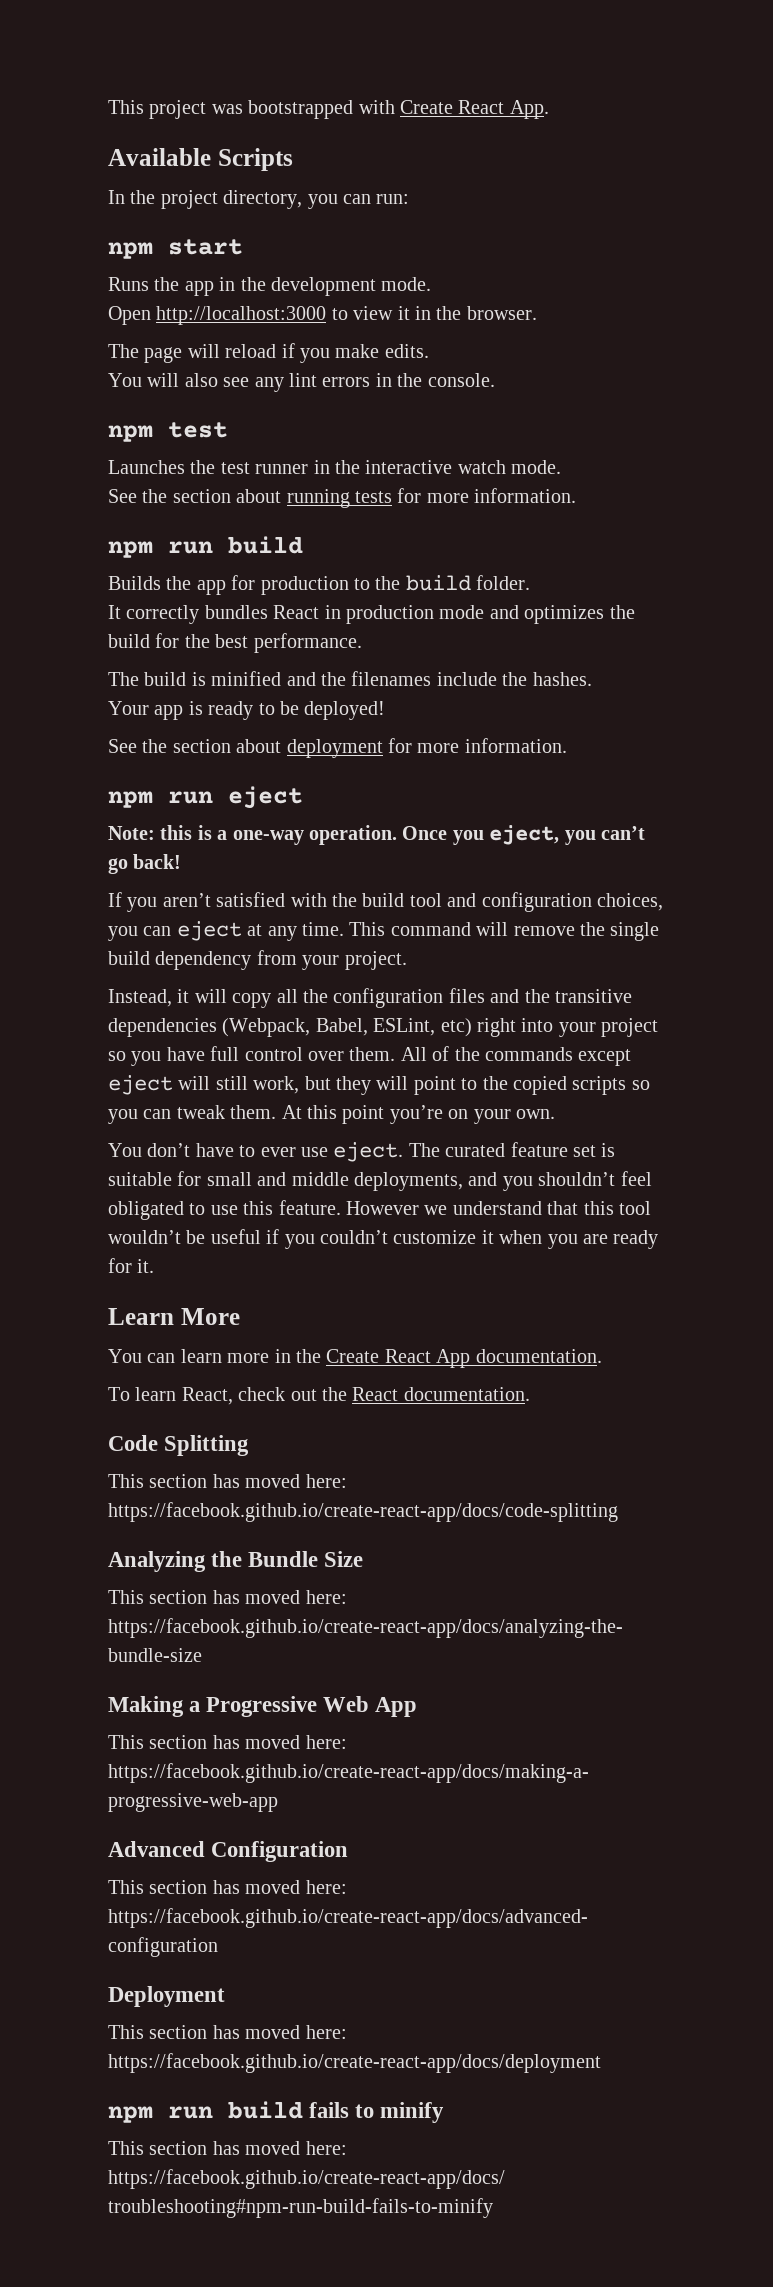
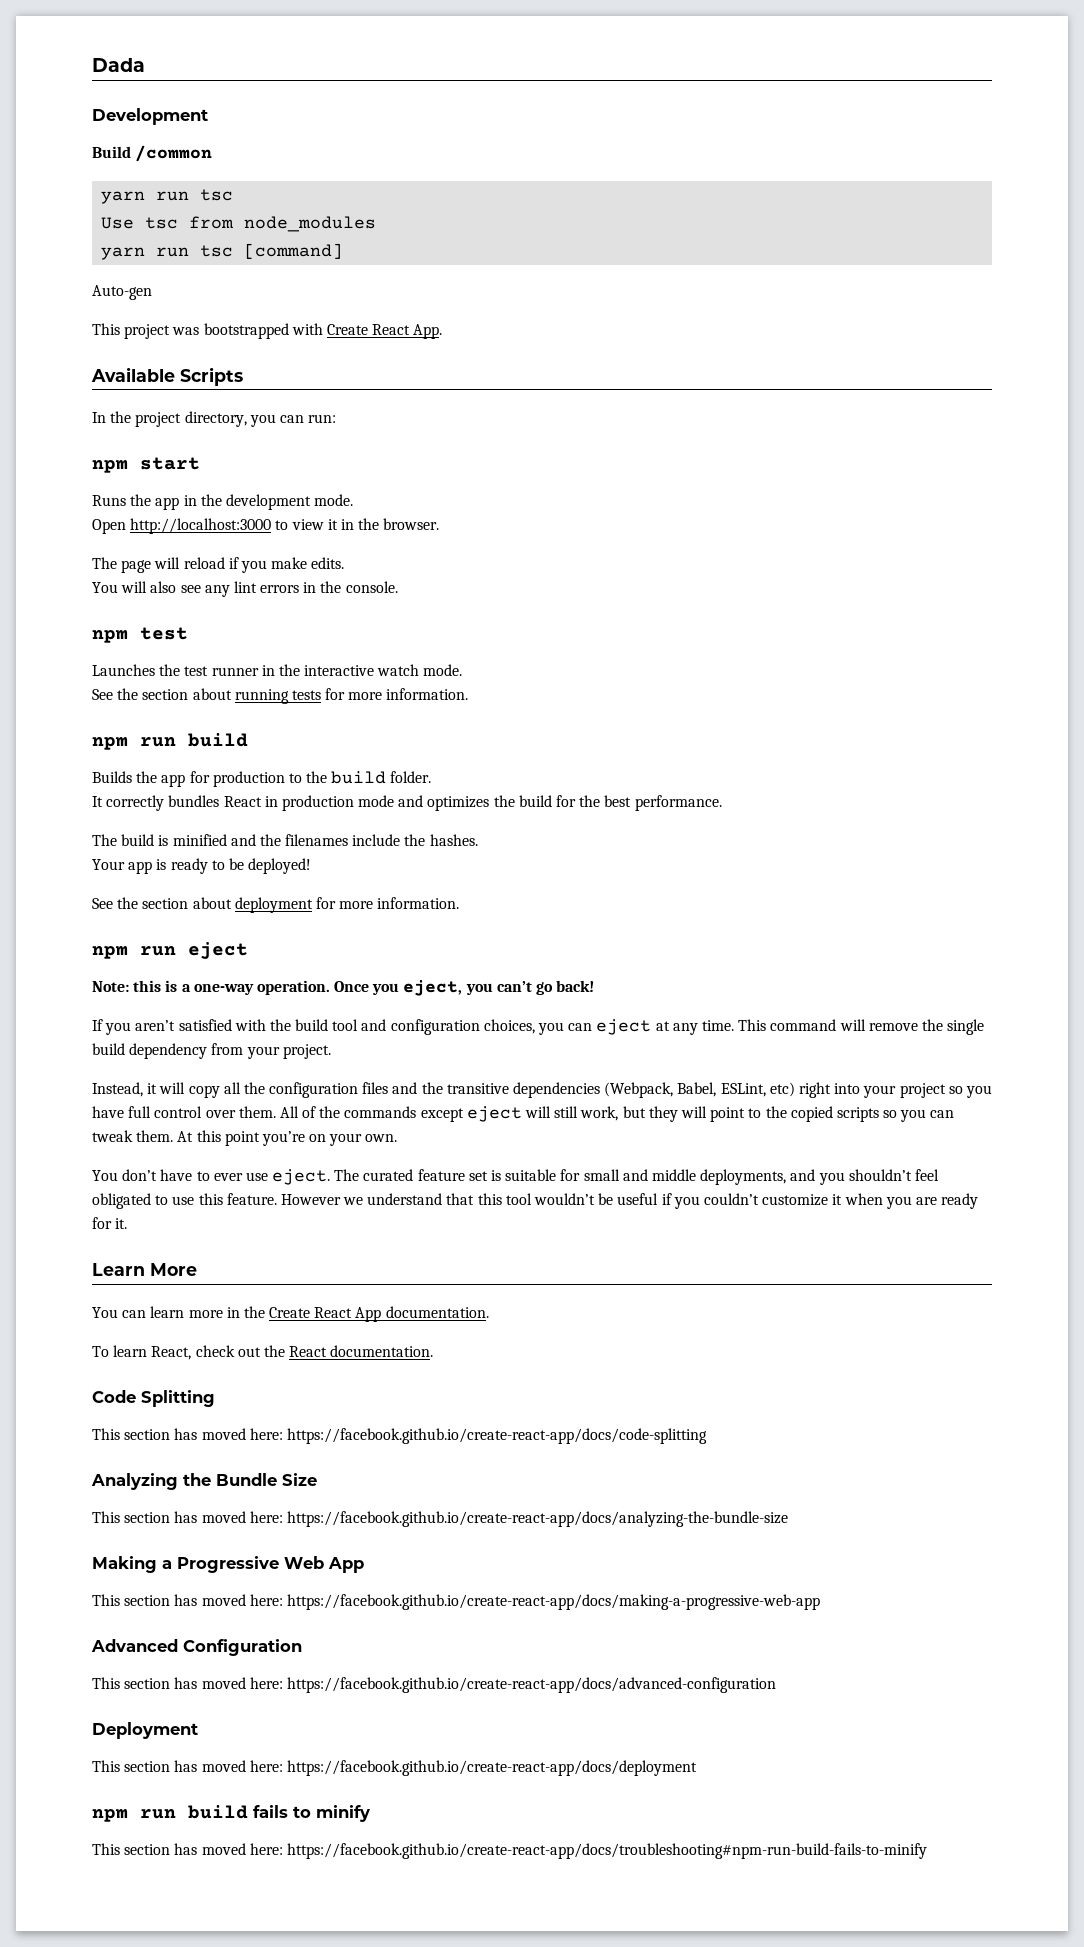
+ Dada
+ Development
+ Build /common
+ yarn run tsc
+ Use tsc from node_modules
+ yarn run tsc [command]
+ Auto-gen

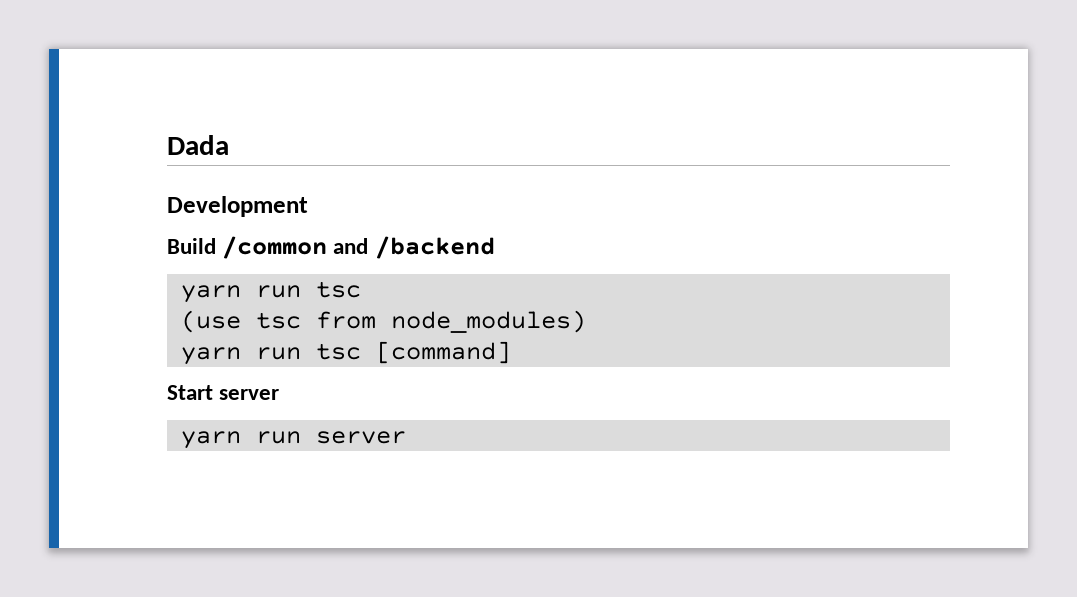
- Build /common
+ Build /common and /backend
- Use tsc from node_modules
+ (use tsc from node_modules)
- Auto-gen
- This project was bootstrapped with Create React App.
- Available Scripts
- In the project directory, you can run:
- npm start
- Runs the app in the development mode.
- Open http://localhost:3000 to view it in the browser.
- The page will reload if you make edits.
- You will also see any lint errors in the console.
- npm test
- Launches the test runner in the interactive watch mode.
- See the section about running tests for more information.
- npm run build
- Builds the app for production to the build folder.
- It correctly bundles React in production mode and optimizes the build for the best performance.
- The build is minified and the filenames include the hashes.
- Your app is ready to be deployed!
- See the section about deployment for more information.
- npm run eject
- Note: this is a one-way operation. Once you eject, you can’t go back!
- If you aren’t satisfied with the build tool and configuration choices, you can eject at any time. This command will remove the single build dependency from your project.
- Instead, it will copy all the configuration files and the transitive dependencies (Webpack, Babel, ESLint, etc) right into your project so you have full control over them. All of the commands except eject will still work, but they will point to the copied scripts so you can tweak them. At this point you’re on your own.
- You don’t have to ever use eject. The curated feature set is suitable for small and middle deployments, and you shouldn’t feel obligated to use this feature. However we understand that this tool wouldn’t be useful if you couldn’t customize it when you are ready for it.
- Learn More
- You can learn more in the Create React App documentation.
- To learn React, check out the React documentation.
- Code Splitting
- This section has moved here: https://facebook.github.io/create-react-app/docs/code-splitting
- Analyzing the Bundle Size
- This section has moved here: https://facebook.github.io/create-react-app/docs/analyzing-the-bundle-size
- Making a Progressive Web App
- This section has moved here: https://facebook.github.io/create-react-app/docs/making-a-progressive-web-app
- Advanced Configuration
- This section has moved here: https://facebook.github.io/create-react-app/docs/advanced-configuration
- Deployment
- This section has moved here: https://facebook.github.io/create-react-app/docs/deployment
- npm run build fails to minify
- This section has moved here: https://facebook.github.io/create-react-app/docs/troubleshooting#npm-run-build-fails-to-minify
+ Start server
+ yarn run server

